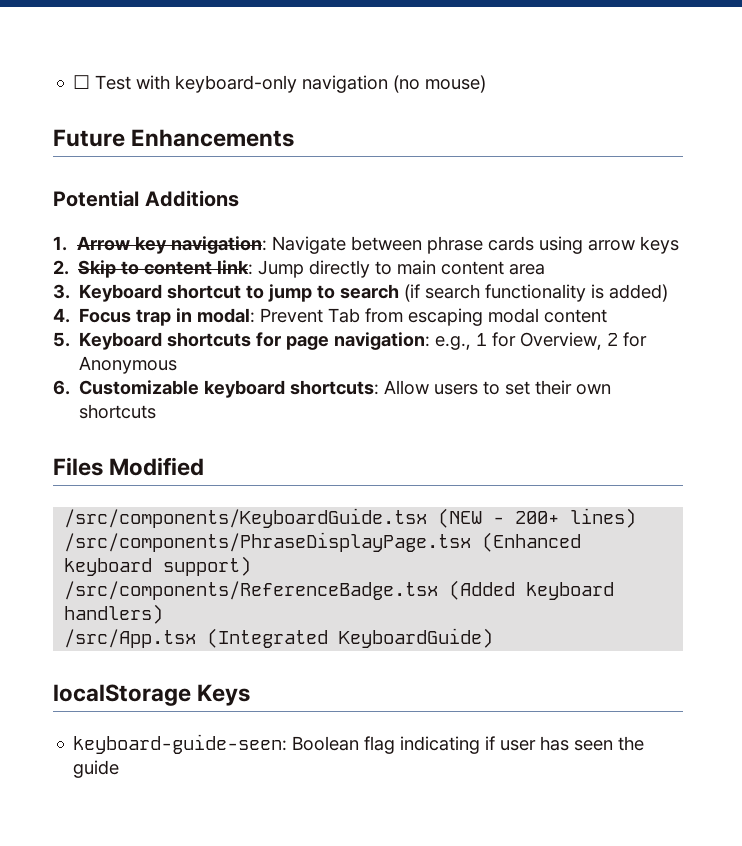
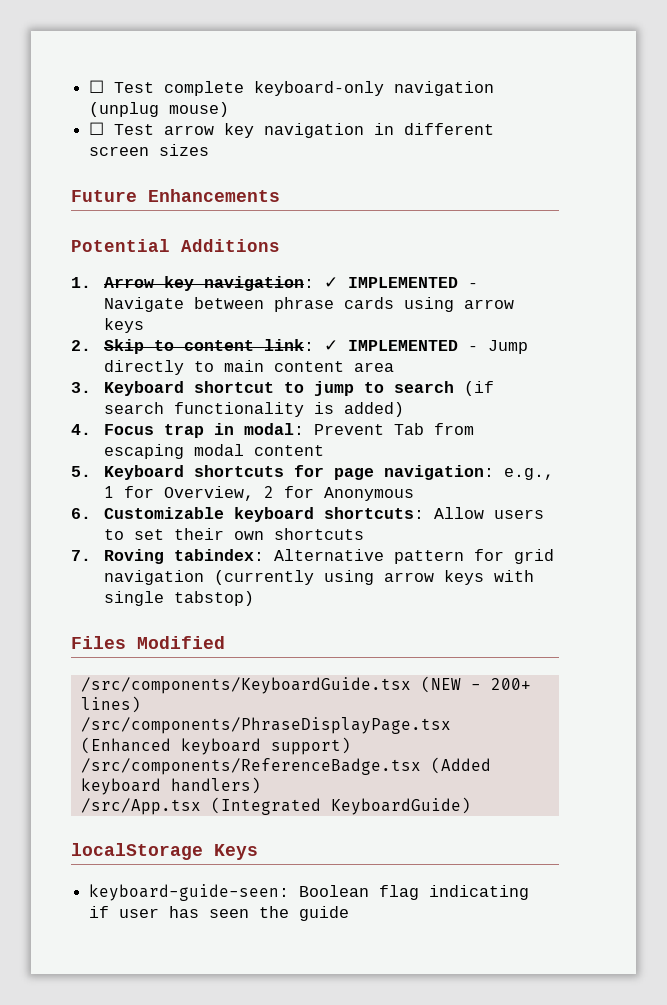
- ☐ Test with keyboard-only navigation (no mouse)
+ ☐ Test complete keyboard-only navigation (unplug mouse)
+ ☐ Test arrow key navigation in different screen sizes
- 1. Arrow key navigation: Navigate between phrase cards using arrow keys
+ 1. Arrow key navigation: ✓ IMPLEMENTED - Navigate between phrase cards using arrow keys
- 2. Skip to content link: Jump directly to main content area
+ 2. Skip to content link: ✓ IMPLEMENTED - Jump directly to main content area
+ 7. Roving tabindex: Alternative pattern for grid navigation (currently using arrow keys with single tabstop)

